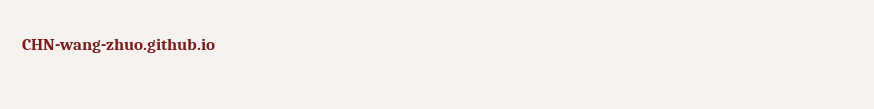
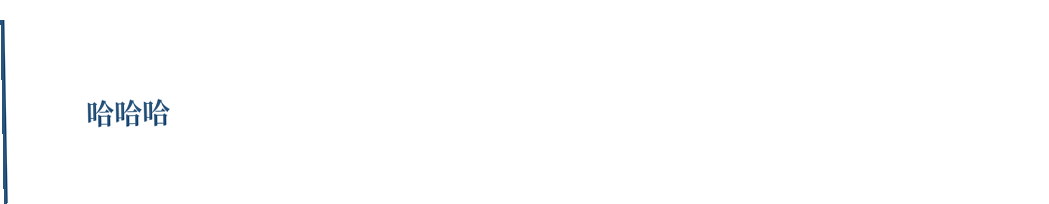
- CHN-wang-zhuo.github.io
+ 哈哈哈

